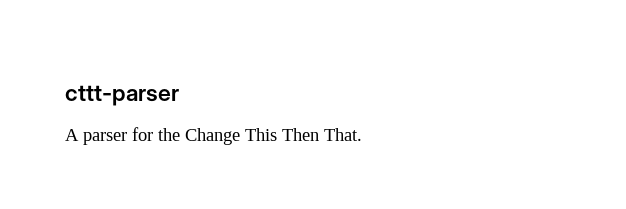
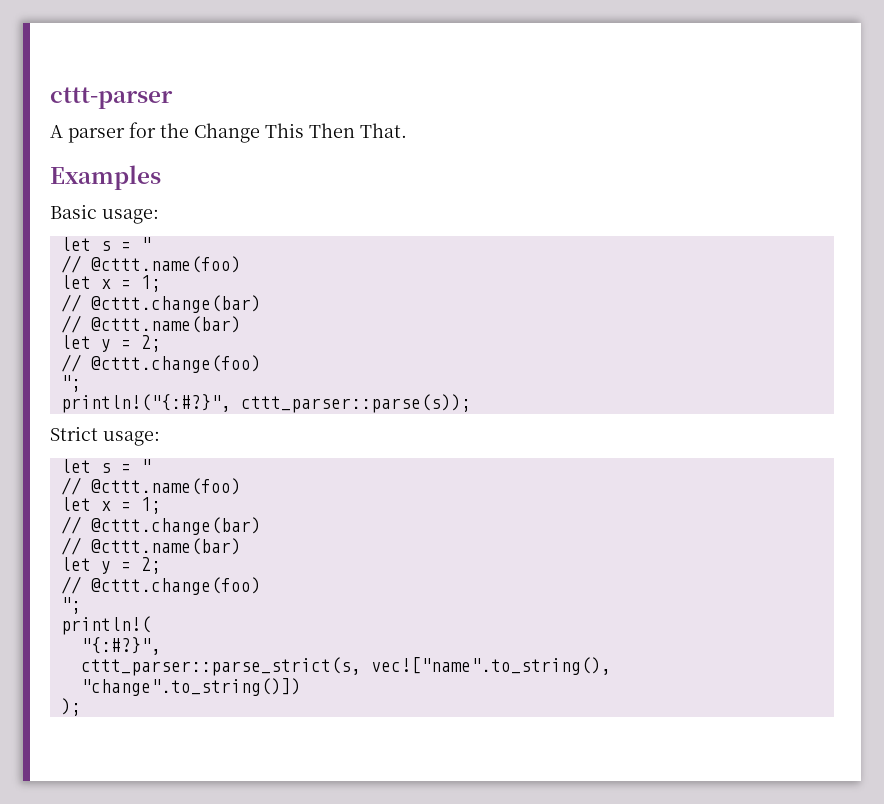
+ Examples
+ Basic usage:
+ let s = "
+ // @cttt.name(foo)
+ let x = 1;
+ // @cttt.change(bar)
+ // @cttt.name(bar)
+ let y = 2;
+ // @cttt.change(foo)
+ ";
+ println!("{:#?}", cttt_parser::parse(s));
+ Strict usage:
+ let s = "
+ // @cttt.name(foo)
+ let x = 1;
+ // @cttt.change(bar)
+ // @cttt.name(bar)
+ let y = 2;
+ // @cttt.change(foo)
+ ";
+ println!(
+ "{:#?}",
+ cttt_parser::parse_strict(s, vec!["name".to_string(), "change".to_string()])
+ );

